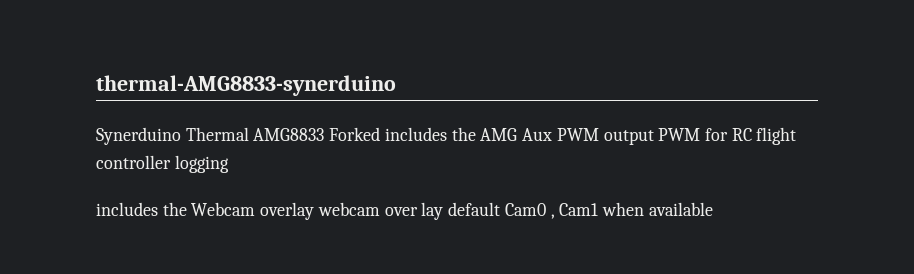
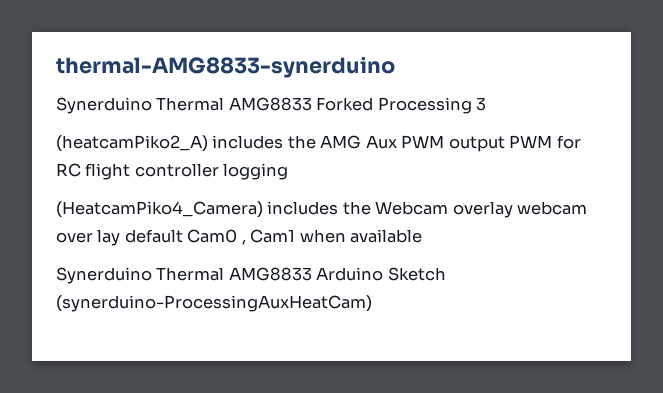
- Synerduino Thermal AMG8833 Forked includes the AMG Aux PWM output PWM for RC flight controller logging
+ Synerduino Thermal AMG8833 Forked Processing 3
+ (heatcamPiko2_A) includes the AMG Aux PWM output PWM for RC flight controller logging
- includes the Webcam overlay webcam over lay default Cam0 , Cam1 when available
+ (HeatcamPiko4_Camera) includes the Webcam overlay webcam over lay default Cam0 , Cam1 when available
+ Synerduino Thermal AMG8833 Arduino Sketch (synerduino-ProcessingAuxHeatCam)

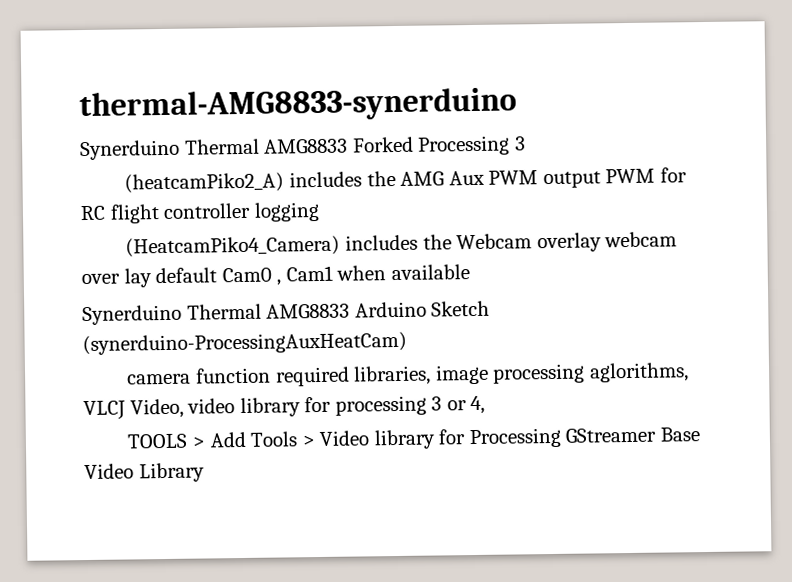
+ camera function required libraries, image processing aglorithms, VLCJ Video, video library for processing 3 or 4,
+ TOOLS > Add Tools > Video library for Processing GStreamer Base Video Library

